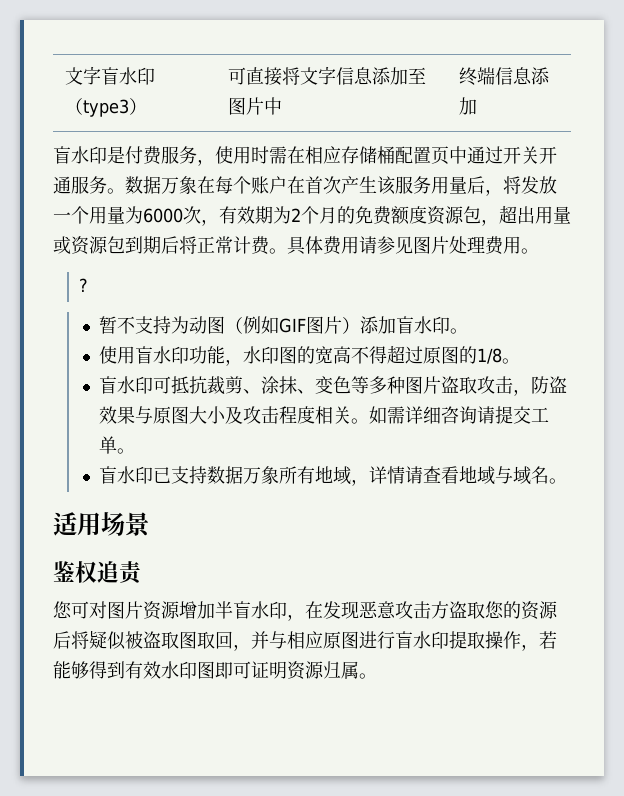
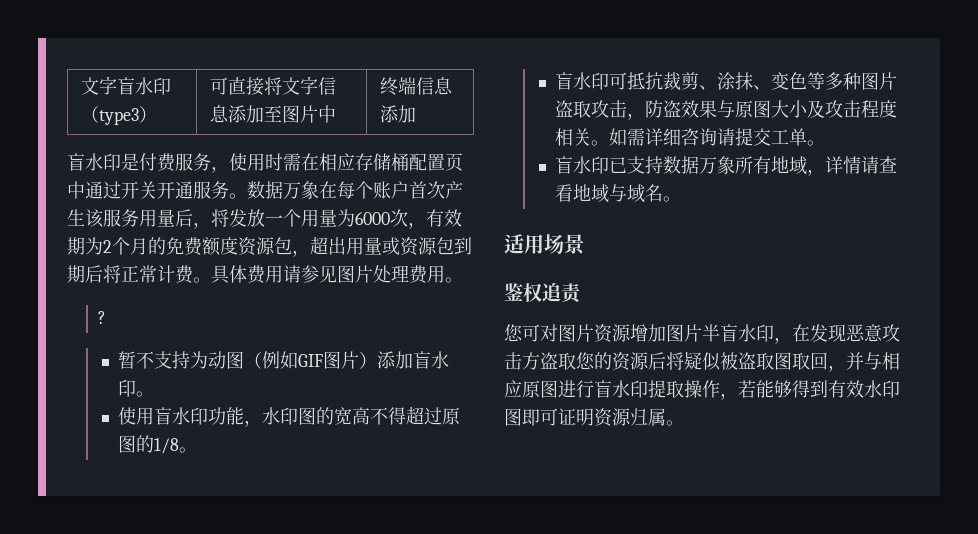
- 数据万象在每个账户在首次产生该服务用量后，将发放一个用量为6000次，有效期为2个月的免费额度资源包，超出用量或资源包到期后将正常计费。
+ 数据万象在每个账户首次产生该服务用量后，将发放一个用量为6000次，有效期为2个月的免费额度资源包，超出用量或资源包到期后将正常计费。
- 您可对图片资源增加半盲水印，在发现恶意攻击方盗取您的资源后将疑似被盗取图取回，并与相应原图进行盲水印提取操作，若能够得到有效水印图即可证明资源归属。
+ 您可对图片资源增加图片半盲水印，在发现恶意攻击方盗取您的资源后将疑似被盗取图取回，并与相应原图进行盲水印提取操作，若能够得到有效水印图即可证明资源归属。

